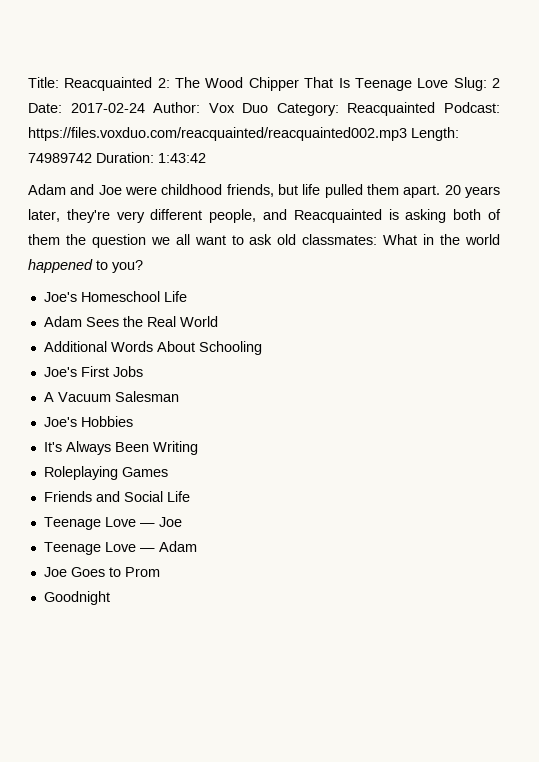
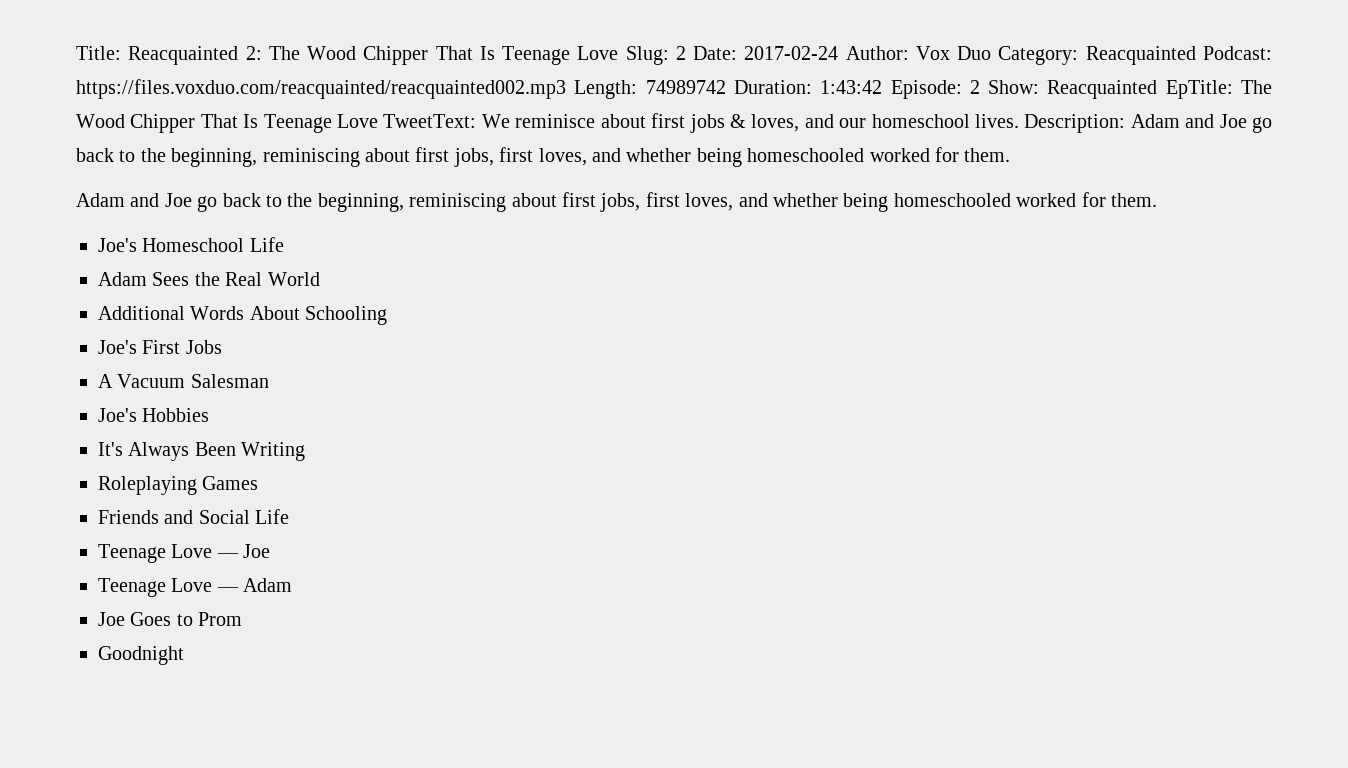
- Title: Reacquainted 2: The Wood Chipper That Is Teenage Love Slug: 2 Date: 2017-02-24 Author: Vox Duo Category: Reacquainted Podcast: https://files.voxduo.com/reacquainted/reacquainted002.mp3 Length: 74989742 Duration: 1:43:42
- Adam and Joe were childhood friends, but life pulled them apart. 20 years later, they're very different people, and Reacquainted is asking both of them the question we all want to ask old classmates: What in the world happened to you?
+ Title: Reacquainted 2: The Wood Chipper That Is Teenage Love Slug: 2 Date: 2017-02-24 Author: Vox Duo Category: Reacquainted Podcast: https://files.voxduo.com/reacquainted/reacquainted002.mp3 Length: 74989742 Duration: 1:43:42 Episode: 2 Show: Reacquainted EpTitle: The Wood Chipper That Is Teenage Love TweetText: We reminisce about first jobs & loves, and our homeschool lives. Description: Adam and Joe go back to the beginning, reminiscing about first jobs, first loves, and whether being homeschooled worked for them.
+ Adam and Joe go back to the beginning, reminiscing about first jobs, first loves, and whether being homeschooled worked for them.

